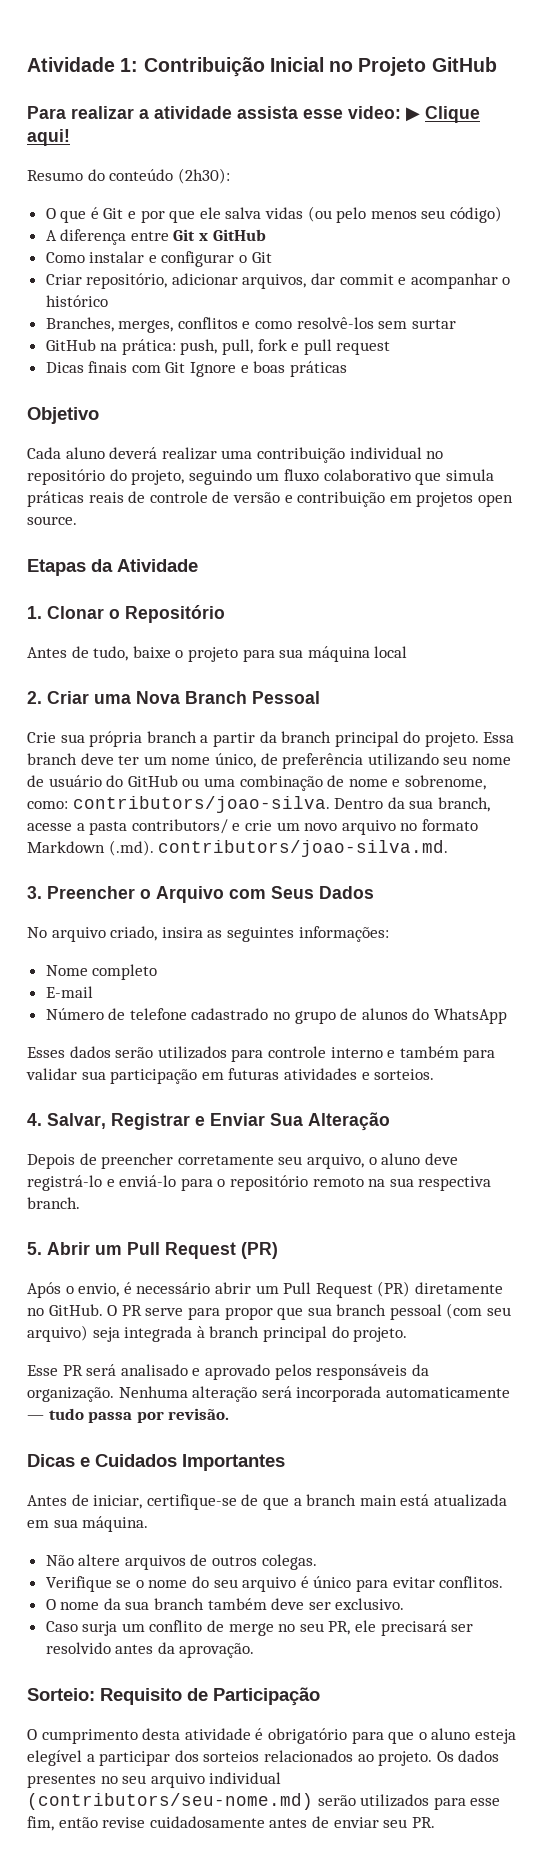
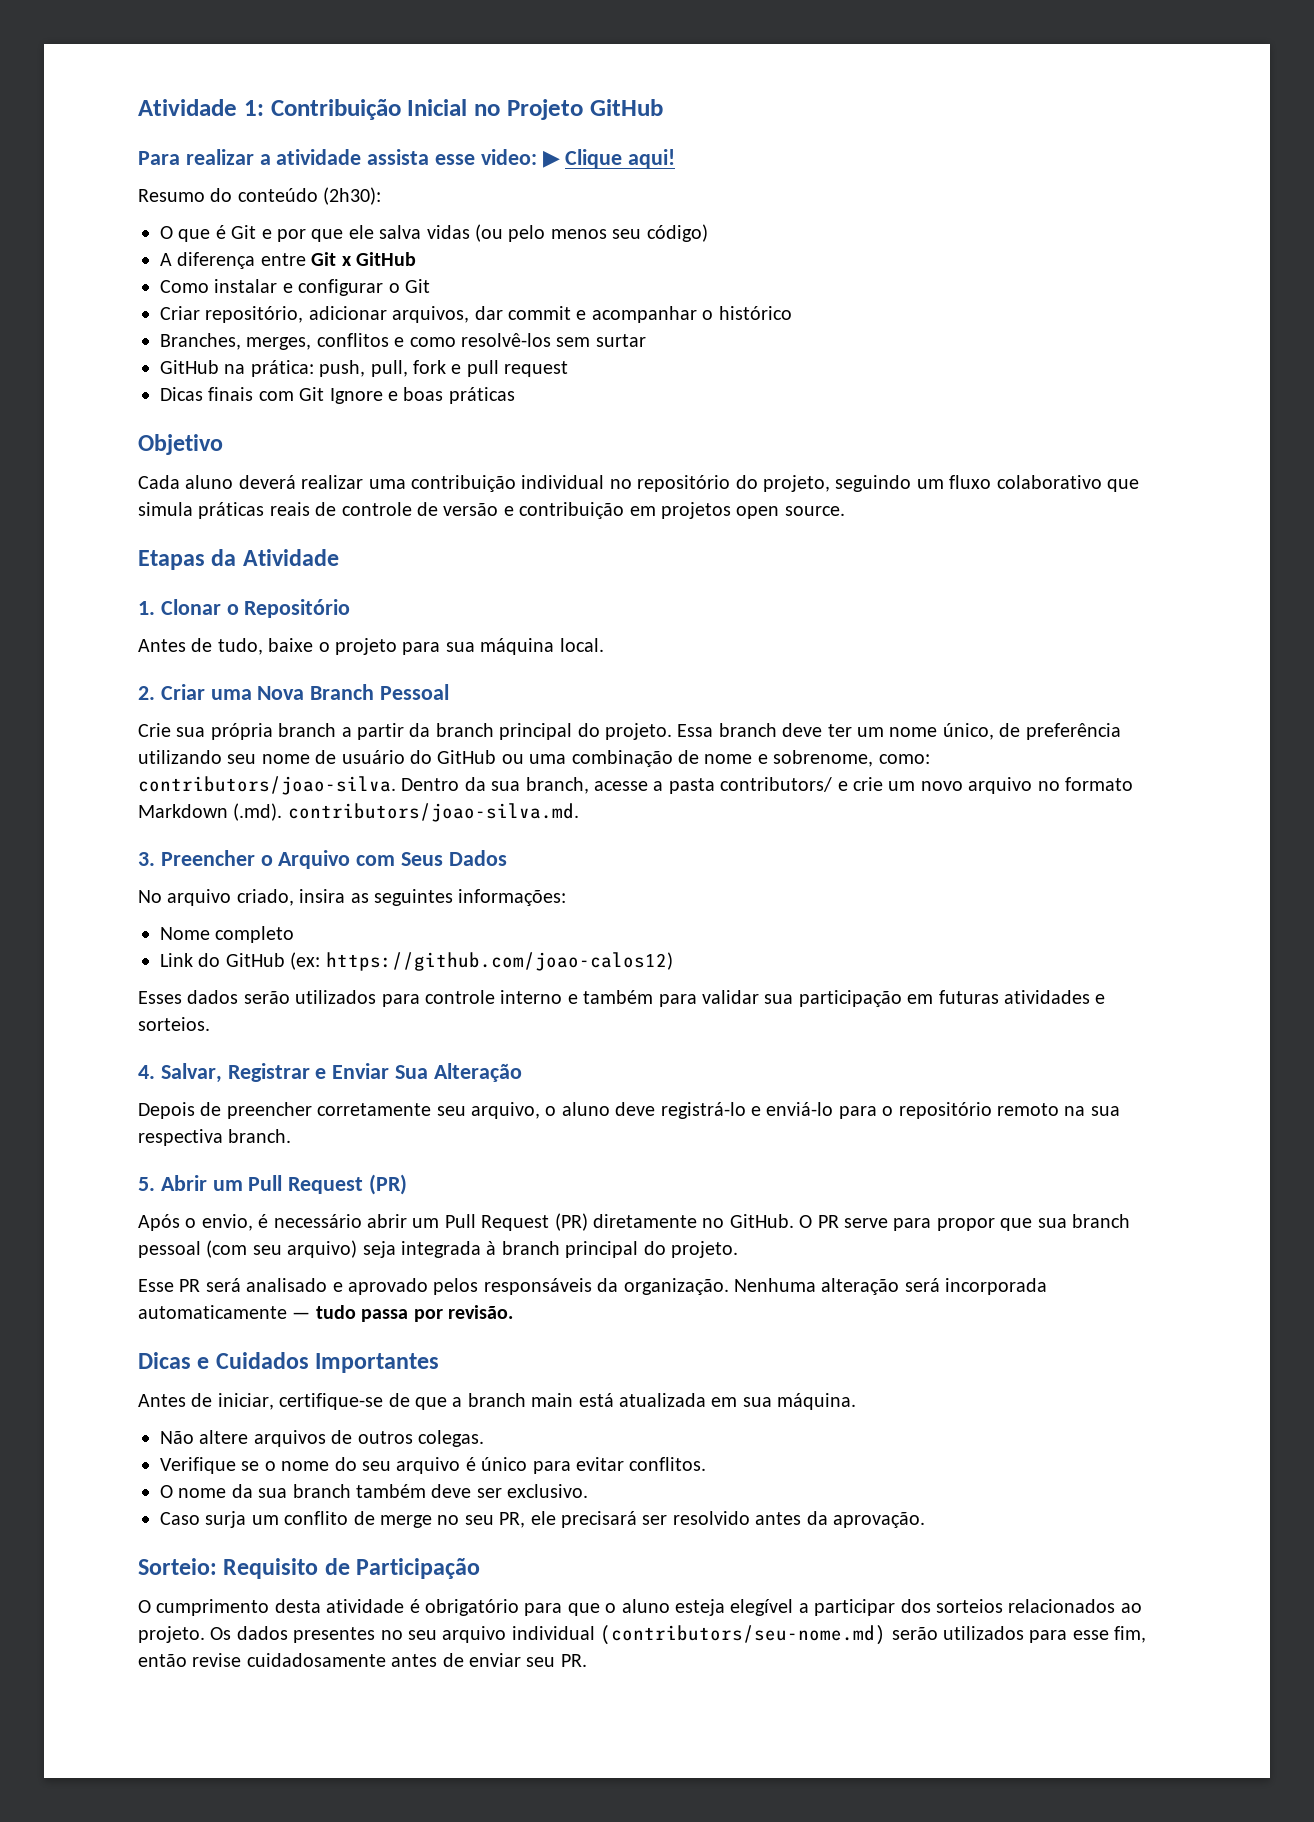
- Antes de tudo, baixe o projeto para sua máquina local
+ Antes de tudo, baixe o projeto para sua máquina local.
- E-mail
- Número de telefone cadastrado no grupo de alunos do WhatsApp
+ Link do GitHub (ex: https://github.com/joao-calos12)

